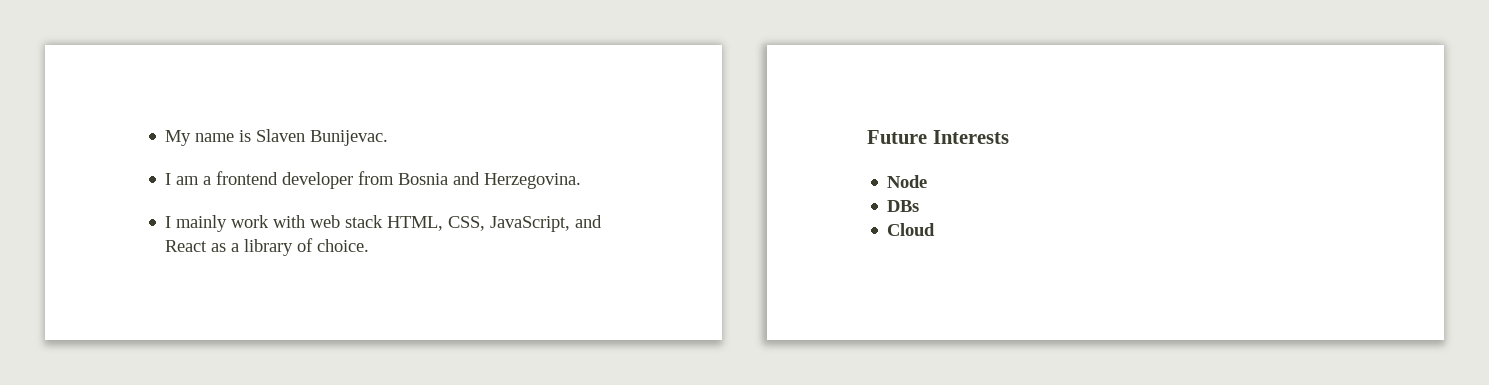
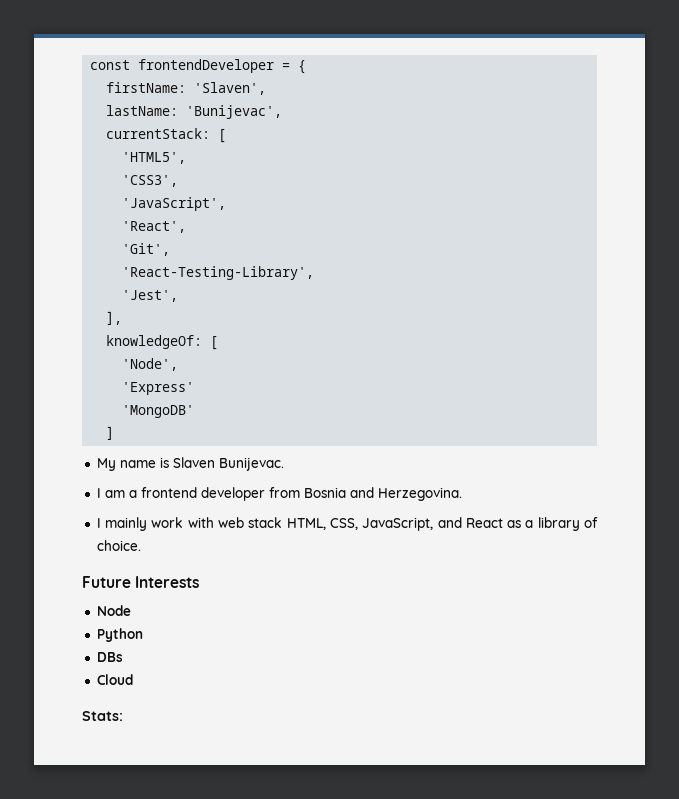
+ const frontendDeveloper = {
+ firstName: 'Slaven',
+ lastName: 'Bunijevac',
+ currentStack: [
+ 'HTML5',
+ 'CSS3',
+ 'JavaScript',
+ 'React',
+ 'Git',
+ 'React-Testing-Library',
+ 'Jest',
+ ],
+ knowledgeOf: [
+ 'Node',
+ 'Express'
+ 'MongoDB'
+ ]
+ Python
+ Stats:

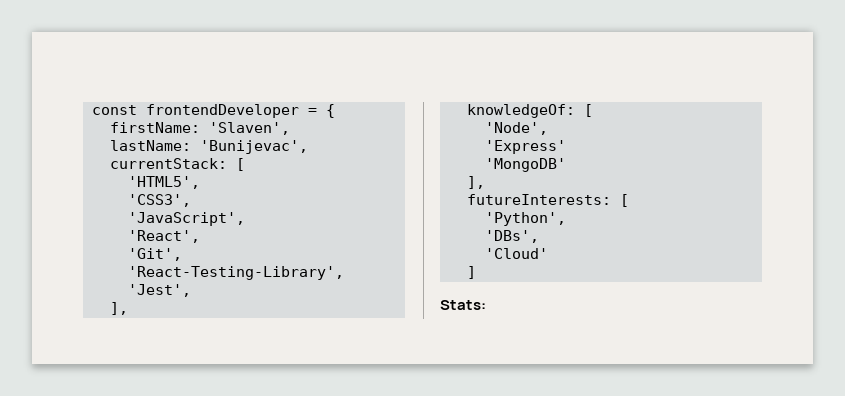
  'MongoDB'
+ ],
+ futureInterests: [
+ 'Python',
+ 'DBs',
+ 'Cloud'
  ]
- My name is Slaven Bunijevac.
- I am a frontend developer from Bosnia and Herzegovina.
- I mainly work with web stack HTML, CSS, JavaScript, and React as a library of choice.
- Future Interests
- Node
- Python
- DBs
- Cloud

